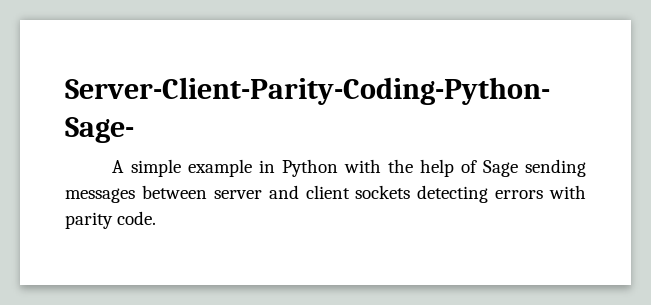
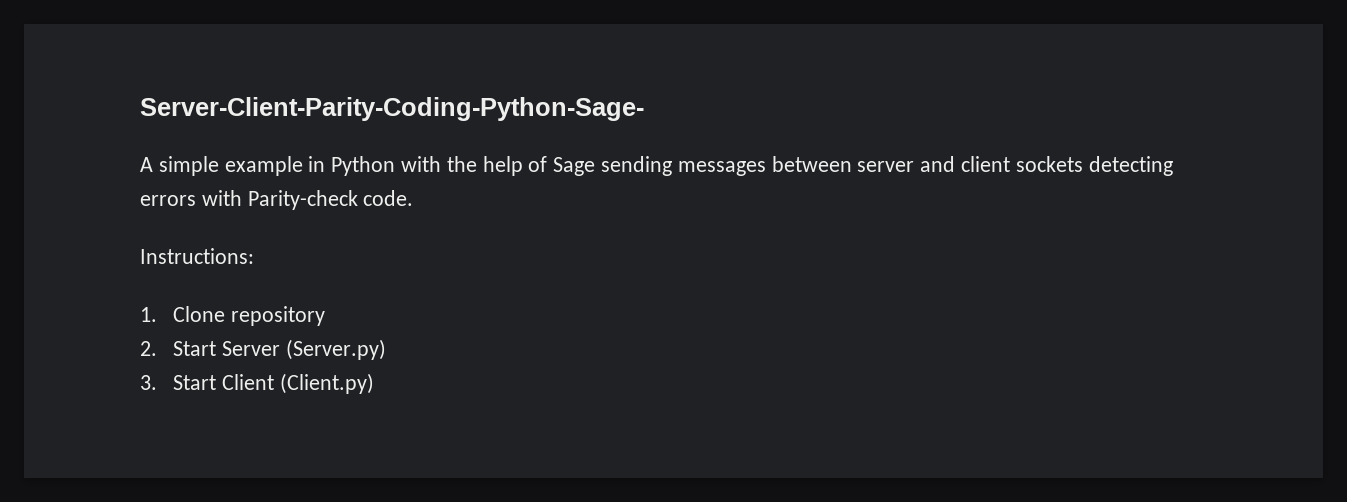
- A simple example in Python with the help of Sage sending messages between server and client sockets detecting errors with parity code.
+ A simple example in Python with the help of Sage sending messages between server and client sockets detecting errors with Parity-check code.
+ Instructions:
+ 1. Clone repository
+ 2. Start Server (Server.py)
+ 3. Start Client (Client.py)

